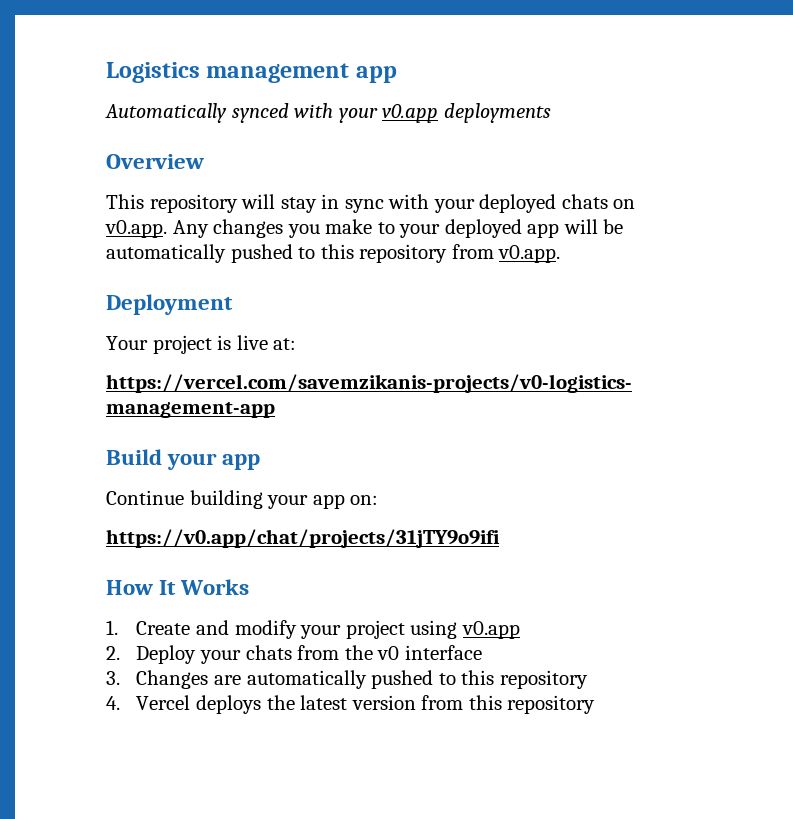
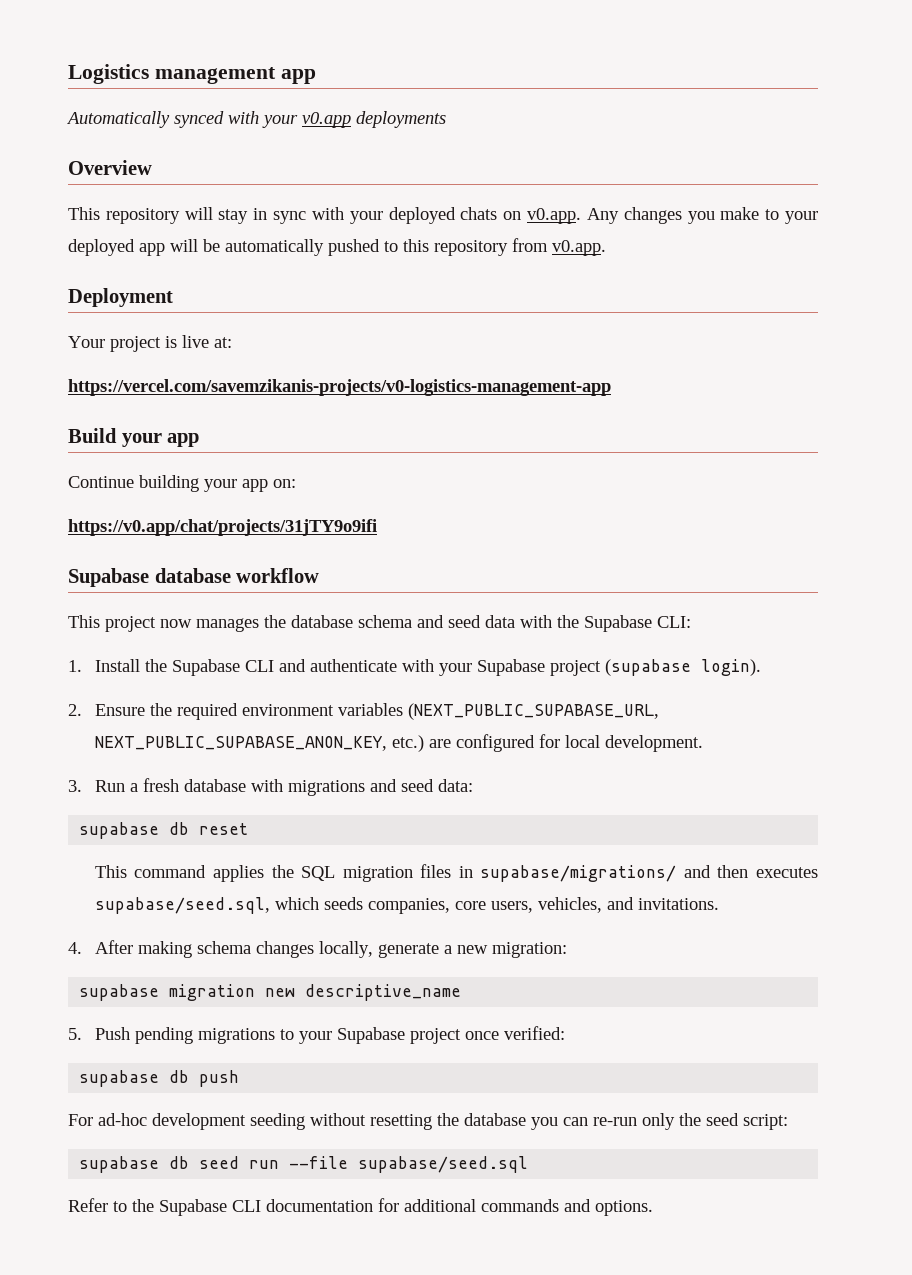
- How It Works
- 1. Create and modify your project using v0.app
- 2. Deploy your chats from the v0 interface
- 3. Changes are automatically pushed to this repository
- 4. Vercel deploys the latest version from this repository
+ Supabase database workflow
+ This project now manages the database schema and seed data with the Supabase CLI:
+ 1. Install the Supabase CLI and authenticate with your Supabase project (supabase login).
+ 2. Ensure the required environment variables (NEXT_PUBLIC_SUPABASE_URL, NEXT_PUBLIC_SUPABASE_ANON_KEY, etc.) are configured for local development.
+ 3. Run a fresh database with migrations and seed data:
+ supabase db reset
+ This command applies the SQL migration files in supabase/migrations/ and then executes supabase/seed.sql, which seeds companies, core users, vehicles, and invitations.
+ 4. After making schema changes locally, generate a new migration:
+ supabase migration new descriptive_name
+ 5. Push pending migrations to your Supabase project once verified:
+ supabase db push
+ For ad-hoc development seeding without resetting the database you can re-run only the seed script:
+ supabase db seed run --file supabase/seed.sql
+ Refer to the Supabase CLI documentation for additional commands and options.

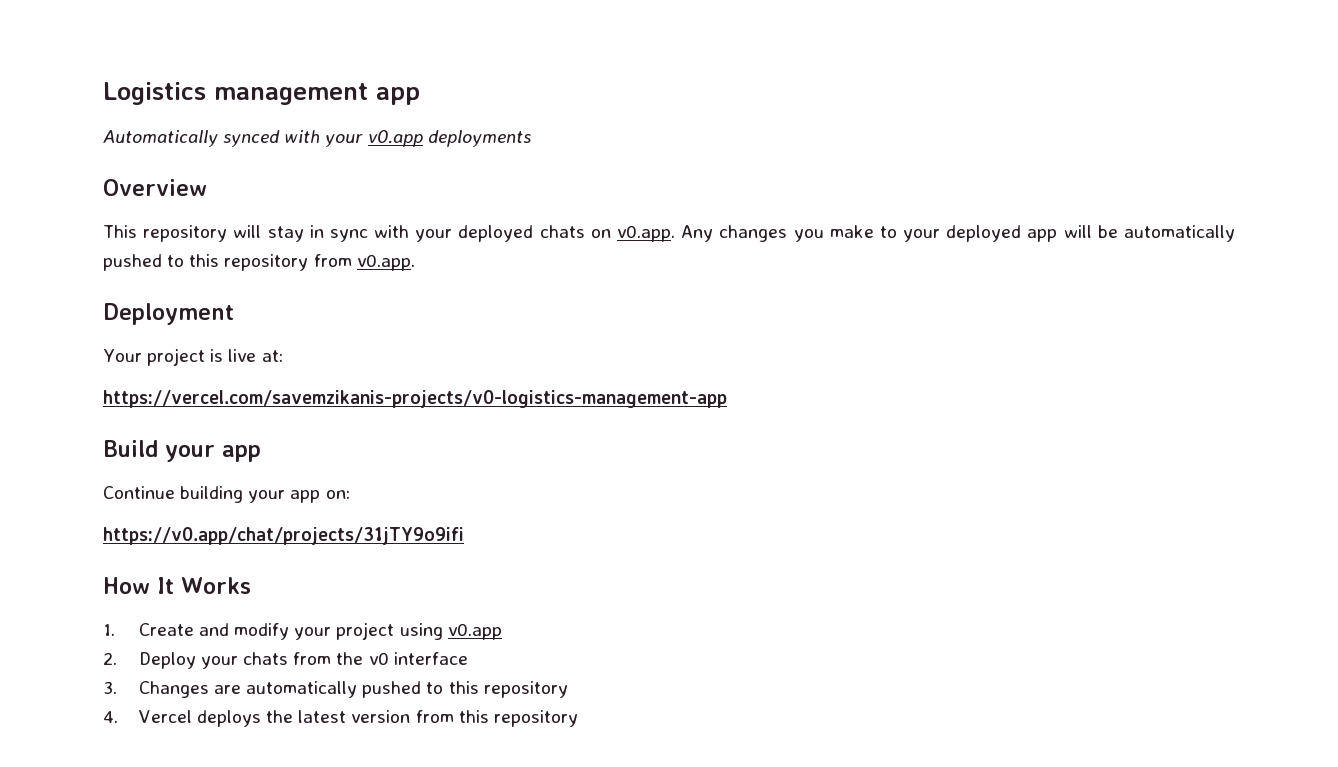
- Supabase database workflow
- This project now manages the database schema and seed data with the Supabase CLI:
- 1. Install the Supabase CLI and authenticate with your Supabase project (supabase login).
- 2. Ensure the required environment variables (NEXT_PUBLIC_SUPABASE_URL, NEXT_PUBLIC_SUPABASE_ANON_KEY, etc.) are configured for local development.
- 3. Run a fresh database with migrations and seed data:
- supabase db reset
- This command applies the SQL migration files in supabase/migrations/ and then executes supabase/seed.sql, which seeds companies, core users, vehicles, and invitations.
- 4. After making schema changes locally, generate a new migration:
- supabase migration new descriptive_name
- 5. Push pending migrations to your Supabase project once verified:
- supabase db push
- For ad-hoc development seeding without resetting the database you can re-run only the seed script:
- supabase db seed run --file supabase/seed.sql
- Refer to the Supabase CLI documentation for additional commands and options.
+ How It Works
+ 1. Create and modify your project using v0.app
+ 2. Deploy your chats from the v0 interface
+ 3. Changes are automatically pushed to this repository
+ 4. Vercel deploys the latest version from this repository

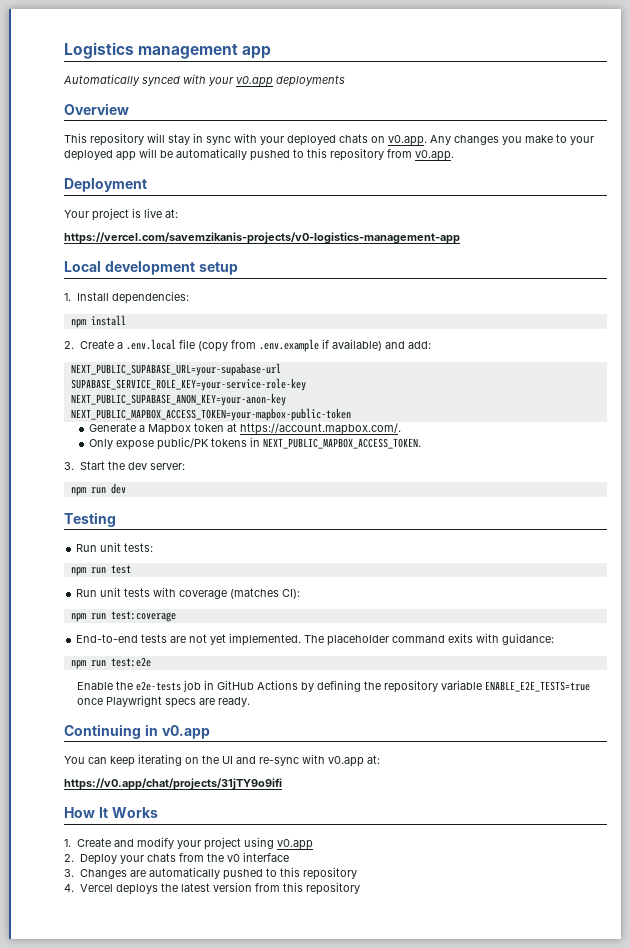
- Build your app
- Continue building your app on:
+ Local development setup
+ 1. Install dependencies:
+ npm install
+ 2. Create a .env.local file (copy from .env.example if available) and add:
+ NEXT_PUBLIC_SUPABASE_URL=your-supabase-url
+ SUPABASE_SERVICE_ROLE_KEY=your-service-role-key
+ NEXT_PUBLIC_SUPABASE_ANON_KEY=your-anon-key
+ NEXT_PUBLIC_MAPBOX_ACCESS_TOKEN=your-mapbox-public-token
+ Generate a Mapbox token at https://account.mapbox.com/.
+ Only expose public/PK tokens in NEXT_PUBLIC_MAPBOX_ACCESS_TOKEN.
+ 3. Start the dev server:
+ npm run dev
+ Testing
+ Run unit tests:
+ npm run test
+ Run unit tests with coverage (matches CI):
+ npm run test:coverage
+ End-to-end tests are not yet implemented. The placeholder command exits with guidance:
+ npm run test:e2e
+ Enable the e2e-tests job in GitHub Actions by defining the repository variable ENABLE_E2E_TESTS=true once Playwright specs are ready.
+ Continuing in v0.app
+ You can keep iterating on the UI and re-sync with v0.app at:

